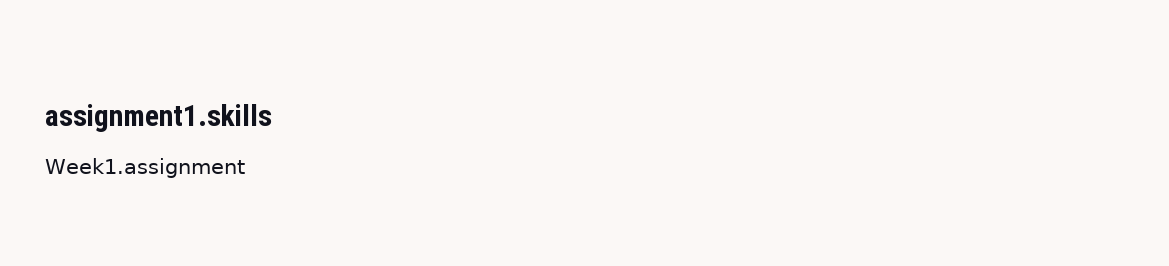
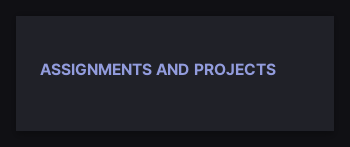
- assignment1.skills
- Week1.assignment
+ ASSIGNMENTS AND PROJECTS

